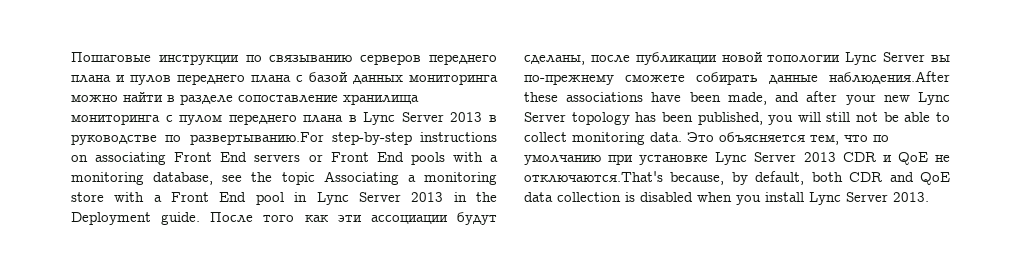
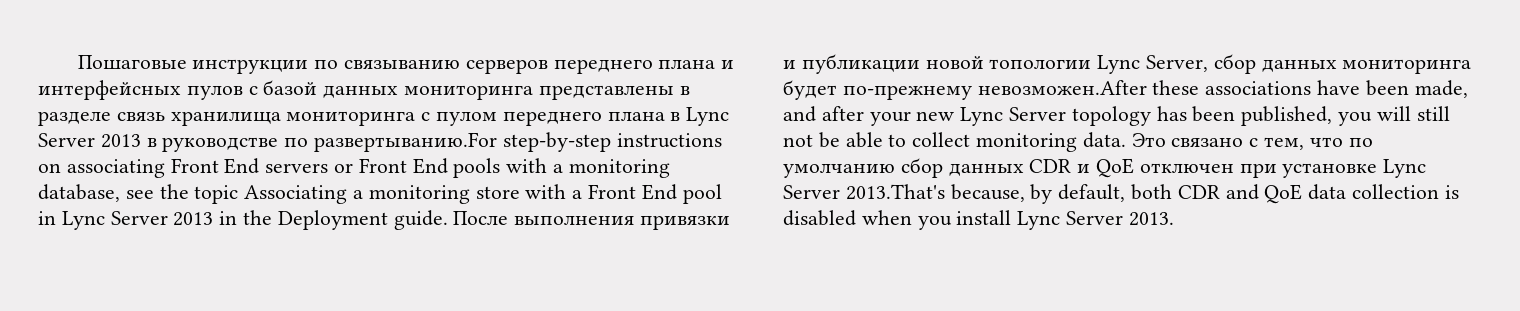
- Пошаговые инструкции по связыванию серверов переднего плана и пулов переднего плана с базой данных мониторинга можно найти в разделе сопоставление хранилища мониторинга с пулом переднего плана в Lync Server 2013 в руководстве по развертыванию.For step-by-step instructions on associating Front End servers or Front End pools with a monitoring database, see the topic Associating a monitoring store with a Front End pool in Lync Server 2013 in the Deployment guide.
+ Пошаговые инструкции по связыванию серверов переднего плана и интерфейсных пулов с базой данных мониторинга представлены в разделе связь хранилища мониторинга с пулом переднего плана в Lync Server 2013 в руководстве по развертыванию.For step-by-step instructions on associating Front End servers or Front End pools with a monitoring database, see the topic Associating a monitoring store with a Front End pool in Lync Server 2013 in the Deployment guide.
- После того как эти ассоциации будут сделаны, после публикации новой топологии Lync Server вы по-прежнему сможете собирать данные наблюдения.After these associations have been made, and after your new Lync Server topology has been published, you will still not be able to collect monitoring data.
+ После выполнения привязки и публикации новой топологии Lync Server, сбор данных мониторинга будет по-прежнему невозможен.After these associations have been made, and after your new Lync Server topology has been published, you will still not be able to collect monitoring data.
- Это объясняется тем, что по умолчанию при установке Lync Server 2013 CDR и QoE не отключаются.That's because, by default, both CDR and QoE data collection is disabled when you install Lync Server 2013.
+ Это связано с тем, что по умолчанию сбор данных CDR и QoE отключен при установке Lync Server 2013.That's because, by default, both CDR and QoE data collection is disabled when you install Lync Server 2013.

